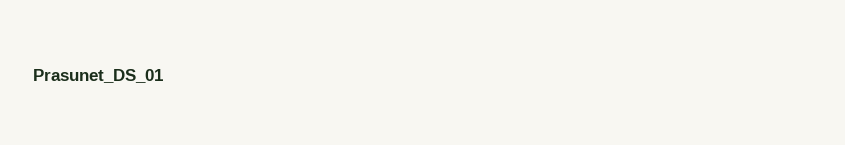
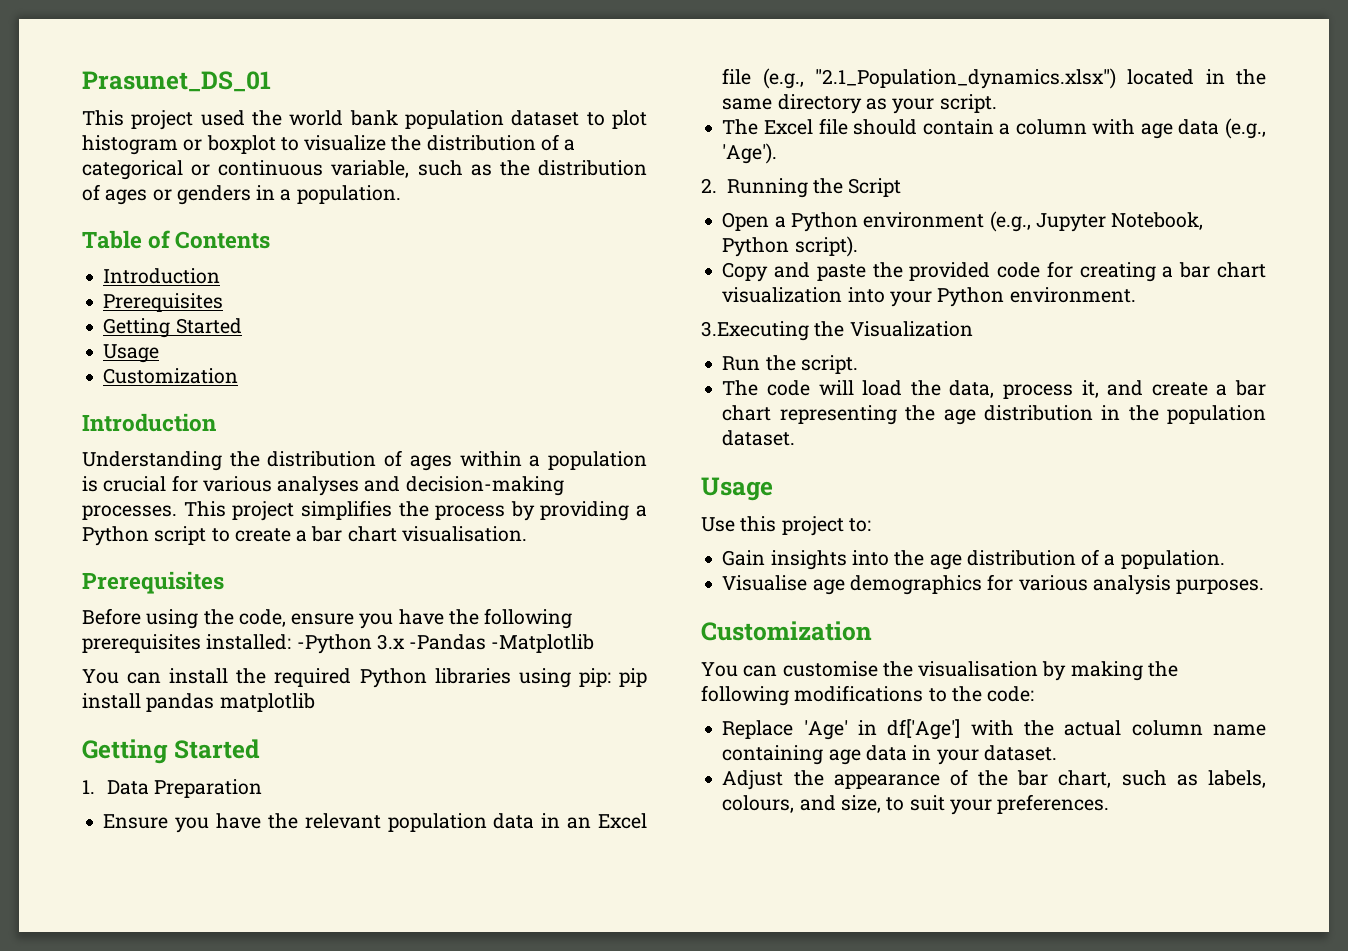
+ This project used the world bank population dataset to plot histogram or boxplot to visualize the distribution of a categorical or continuous variable, such as the distribution of ages or genders in a population.
+ Table of Contents
+ Introduction
+ Prerequisites
+ Getting Started
+ Usage
+ Customization
+ Introduction
+ Understanding the distribution of ages within a population is crucial for various analyses and decision-making processes. This project simplifies the process by providing a Python script to create a bar chart visualisation.
+ Prerequisites
+ Before using the code, ensure you have the following prerequisites installed: -Python 3.x -Pandas -Matplotlib
+ You can install the required Python libraries using pip: pip install pandas matplotlib
+ Getting Started
+ 1. Data Preparation
+ Ensure you have the relevant population data in an Excel file (e.g., "2.1_Population_dynamics.xlsx") located in the same directory as your script.
+ The Excel file should contain a column with age data (e.g., 'Age').
+ 2. Running the Script
+ Open a Python environment (e.g., Jupyter Notebook, Python script).
+ Copy and paste the provided code for creating a bar chart visualization into your Python environment.
+ 3.Executing the Visualization
+ Run the script.
+ The code will load the data, process it, and create a bar chart representing the age distribution in the population dataset.
+ Usage
+ Use this project to:
+ Gain insights into the age distribution of a population.
+ Visualise age demographics for various analysis purposes.
+ Customization
+ You can customise the visualisation by making the following modifications to the code:
+ Replace 'Age' in df['Age'] with the actual column name containing age data in your dataset.
+ Adjust the appearance of the bar chart, such as labels, colours, and size, to suit your preferences.

